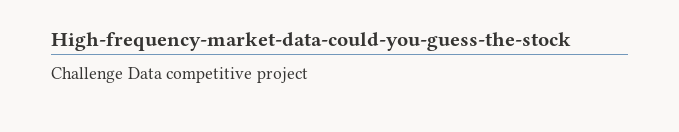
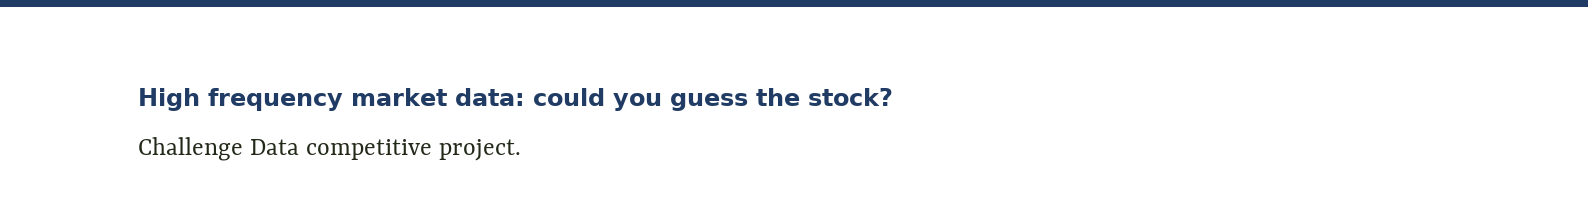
- High-frequency-market-data-could-you-guess-the-stock
+ High frequency market data: could you guess the stock?
- Challenge Data competitive project
+ Challenge Data competitive project.

